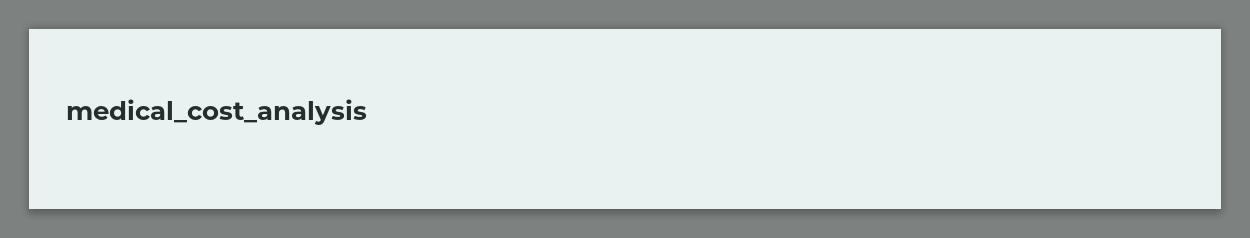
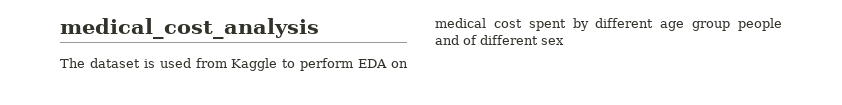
+ The dataset is used from Kaggle to perform EDA on medical cost spent by different age group people and of different sex

